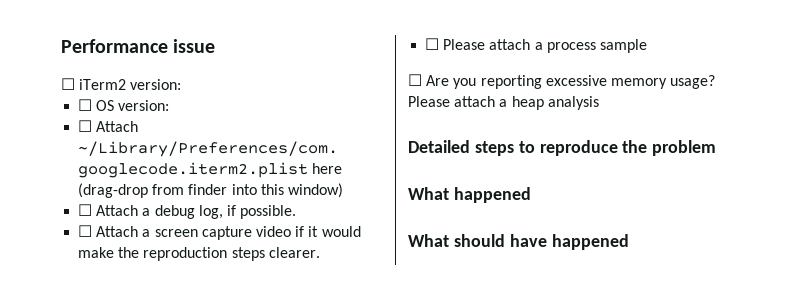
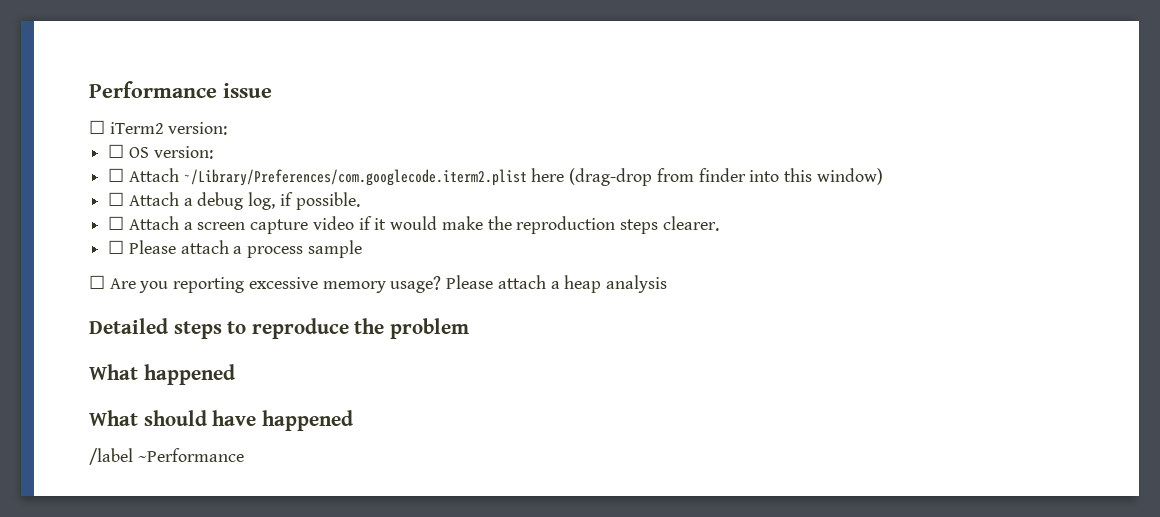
+ /label ~Performance

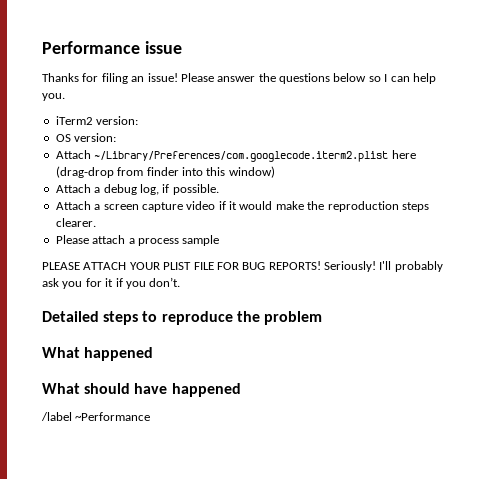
- ☐ iTerm2 version:
+ Thanks for filing an issue! Please answer the questions below so I can help you.
+ iTerm2 version:
- ☐ OS version:
+ OS version:
- ☐ Attach ~/Library/Preferences/com.googlecode.iterm2.plist here (drag-drop from finder into this window)
+ Attach ~/Library/Preferences/com.googlecode.iterm2.plist here (drag-drop from finder into this window)
- ☐ Attach a debug log, if possible.
+ Attach a debug log, if possible.
- ☐ Attach a screen capture video if it would make the reproduction steps clearer.
+ Attach a screen capture video if it would make the reproduction steps clearer.
- ☐ Please attach a process sample
+ Please attach a process sample
- ☐ Are you reporting excessive memory usage? Please attach a heap analysis
+ PLEASE ATTACH YOUR PLIST FILE FOR BUG REPORTS! Seriously! I'll probably ask you for it if you don’t.

